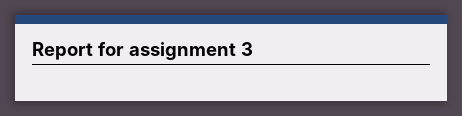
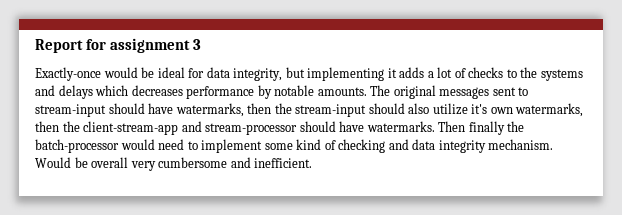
+ Exactly-once would be ideal for data integrity, but implementing it adds a lot of checks to the systems and delays which decreases performance by notable amounts. The original messages sent to stream-input should have watermarks, then the stream-input should also utilize it's own watermarks, then the client-stream-app and stream-processor should have watermarks. Then finally the batch-processor would need to implement some kind of checking and data integrity mechanism. Would be overall very cumbersome and inefficient.

